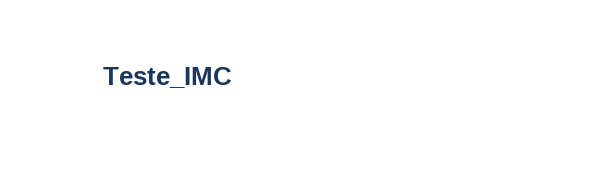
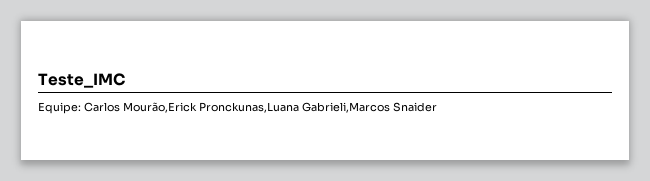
+ Equipe: Carlos Mourão,Erick Pronckunas,Luana Gabrieli,Marcos Snaider

